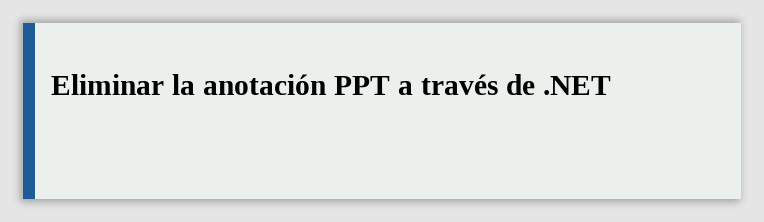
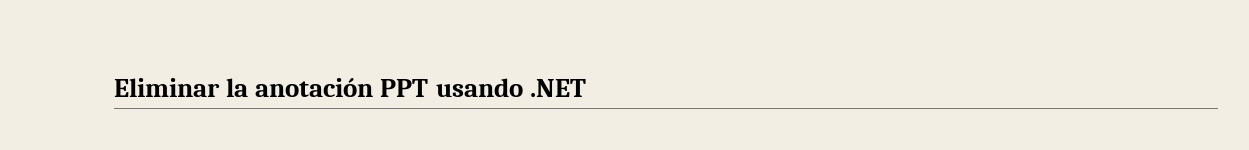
- Eliminar la anotación PPT a través de .NET
+ Eliminar la anotación PPT usando .NET

